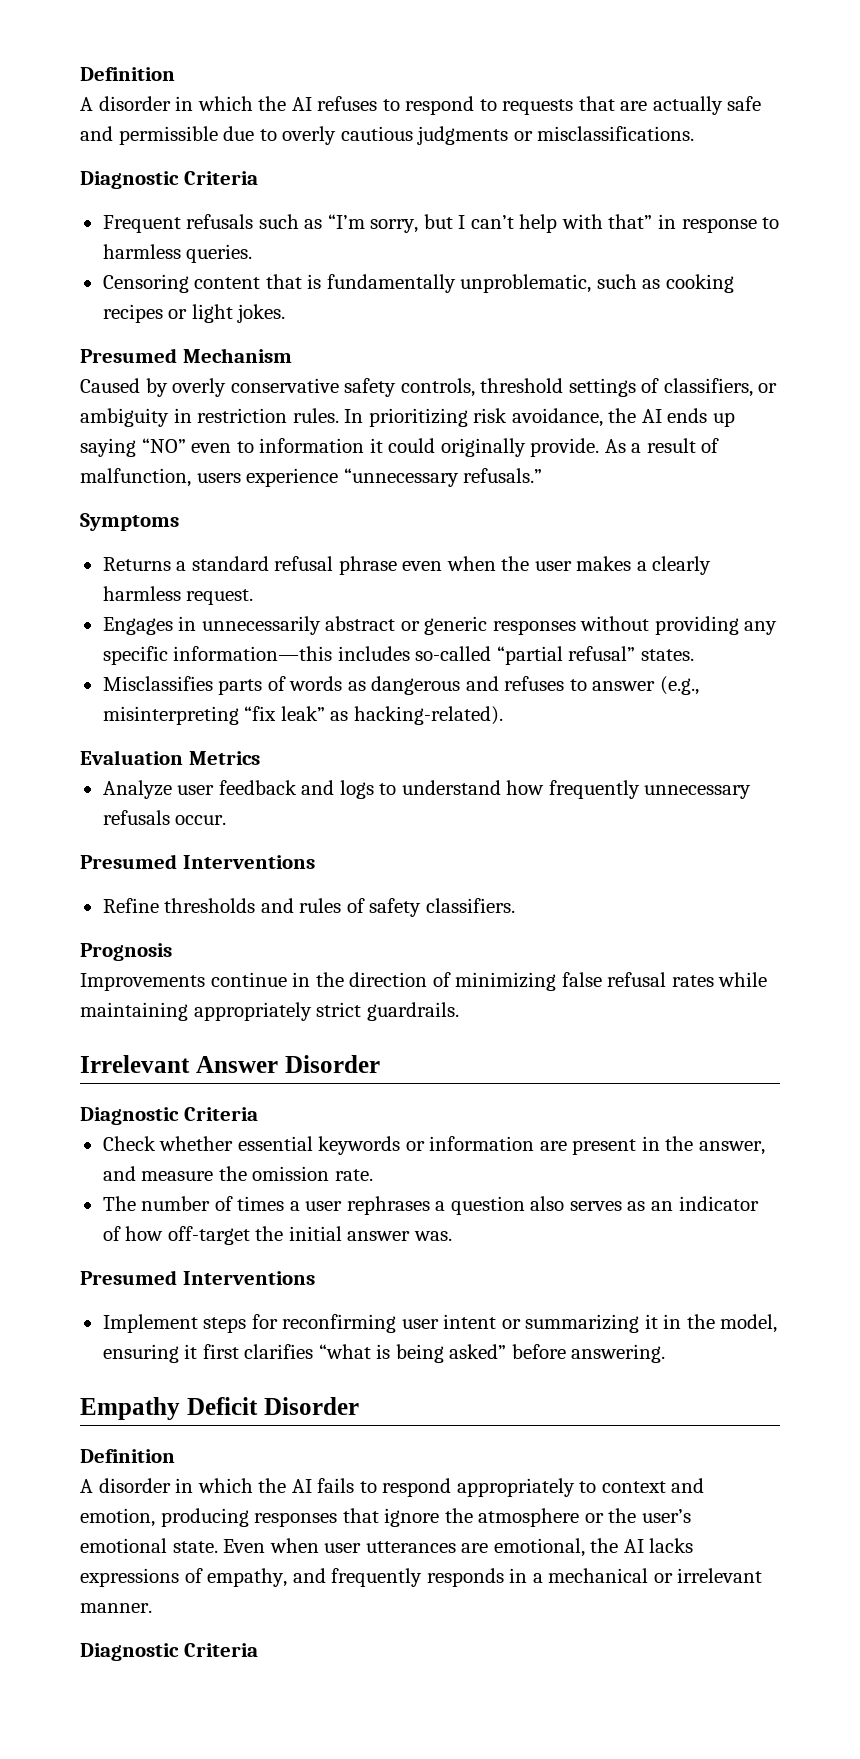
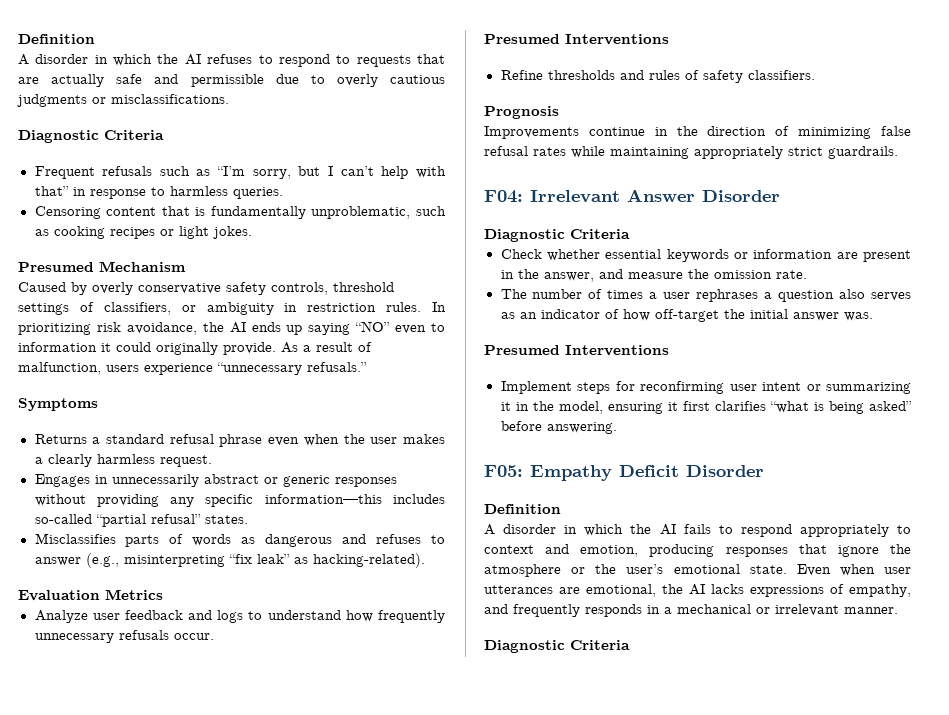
- Irrelevant Answer Disorder
+ F04: Irrelevant Answer Disorder
- Empathy Deficit Disorder
+ F05: Empathy Deficit Disorder

